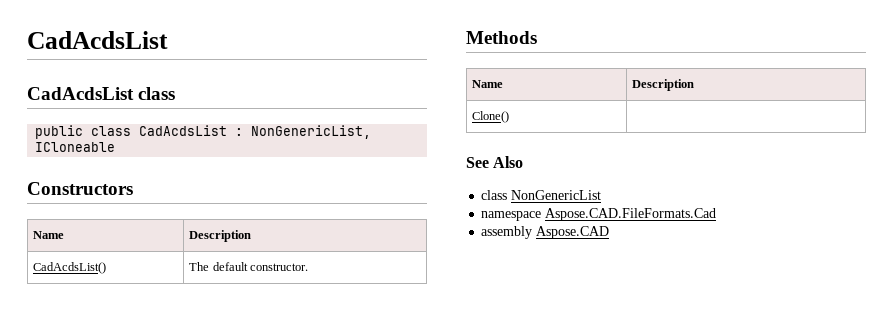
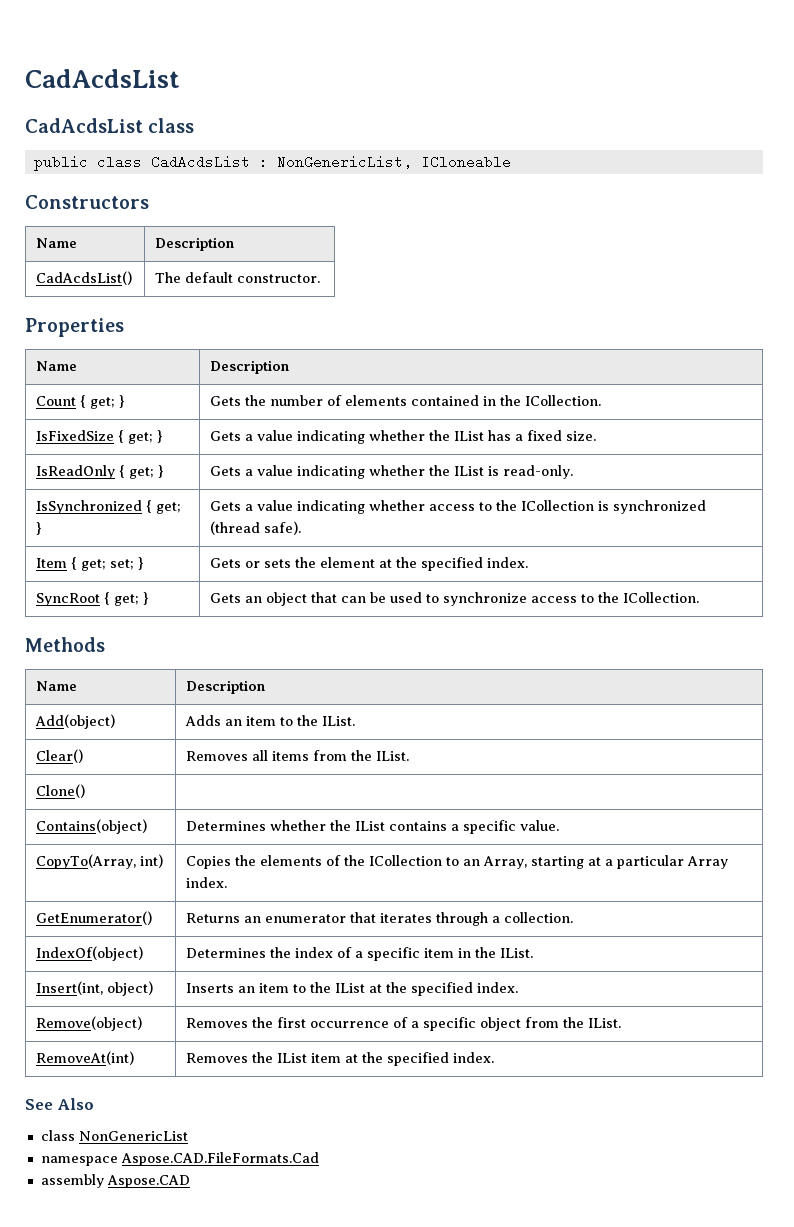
+ Properties
+ Name | Description
+ Count { get; } | Gets the number of elements contained in the ICollection.
+ IsFixedSize { get; } | Gets a value indicating whether the IList has a fixed size.
+ IsReadOnly { get; } | Gets a value indicating whether the IList is read-only.
+ IsSynchronized { get; } | Gets a value indicating whether access to the ICollection is synchronized (thread safe).
+ Item { get; set; } | Gets or sets the element at the specified index.
+ SyncRoot { get; } | Gets an object that can be used to synchronize access to the ICollection.
  Methods
  Name | Description
+ Add(object) | Adds an item to the IList.
+ Clear() | Removes all items from the IList.
  Clone() |
+ Contains(object) | Determines whether the IList contains a specific value.
+ CopyTo(Array, int) | Copies the elements of the ICollection to an Array, starting at a particular Array index.
+ GetEnumerator() | Returns an enumerator that iterates through a collection.
+ IndexOf(object) | Determines the index of a specific item in the IList.
+ Insert(int, object) | Inserts an item to the IList at the specified index.
+ Remove(object) | Removes the first occurrence of a specific object from the IList.
+ RemoveAt(int) | Removes the IList item at the specified index.

